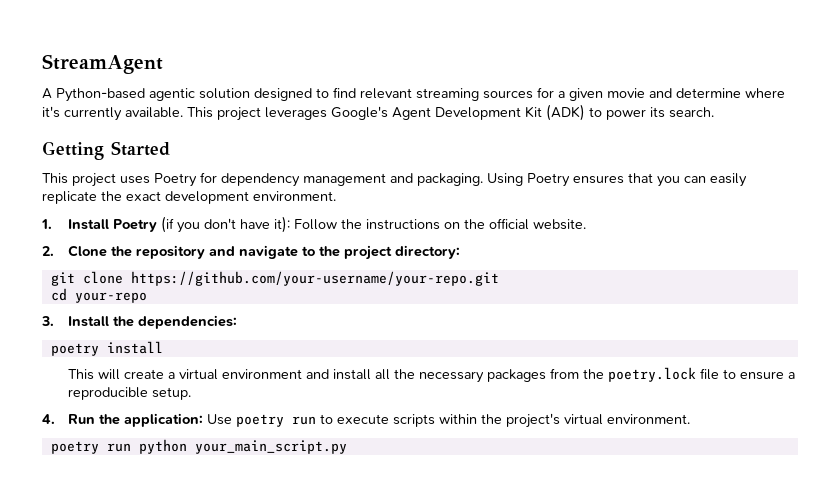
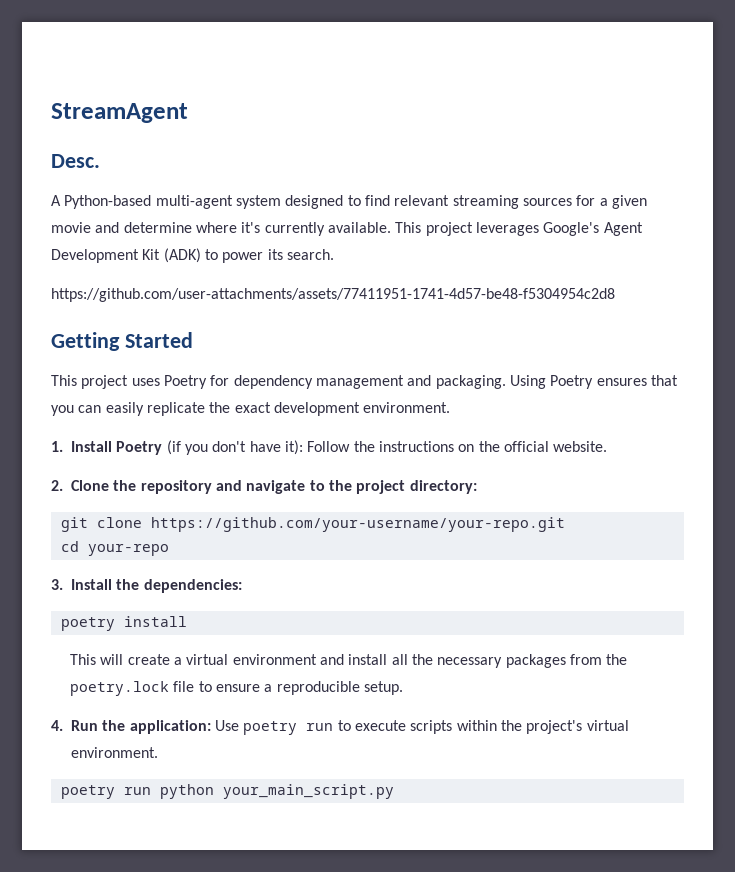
+ Desc.
- A Python-based agentic solution designed to find relevant streaming sources for a given movie and determine where it's currently available.
+ A Python-based multi-agent system designed to find relevant streaming sources for a given movie and determine where it's currently available.
+ https://github.com/user-attachments/assets/77411951-1741-4d57-be48-f5304954c2d8

